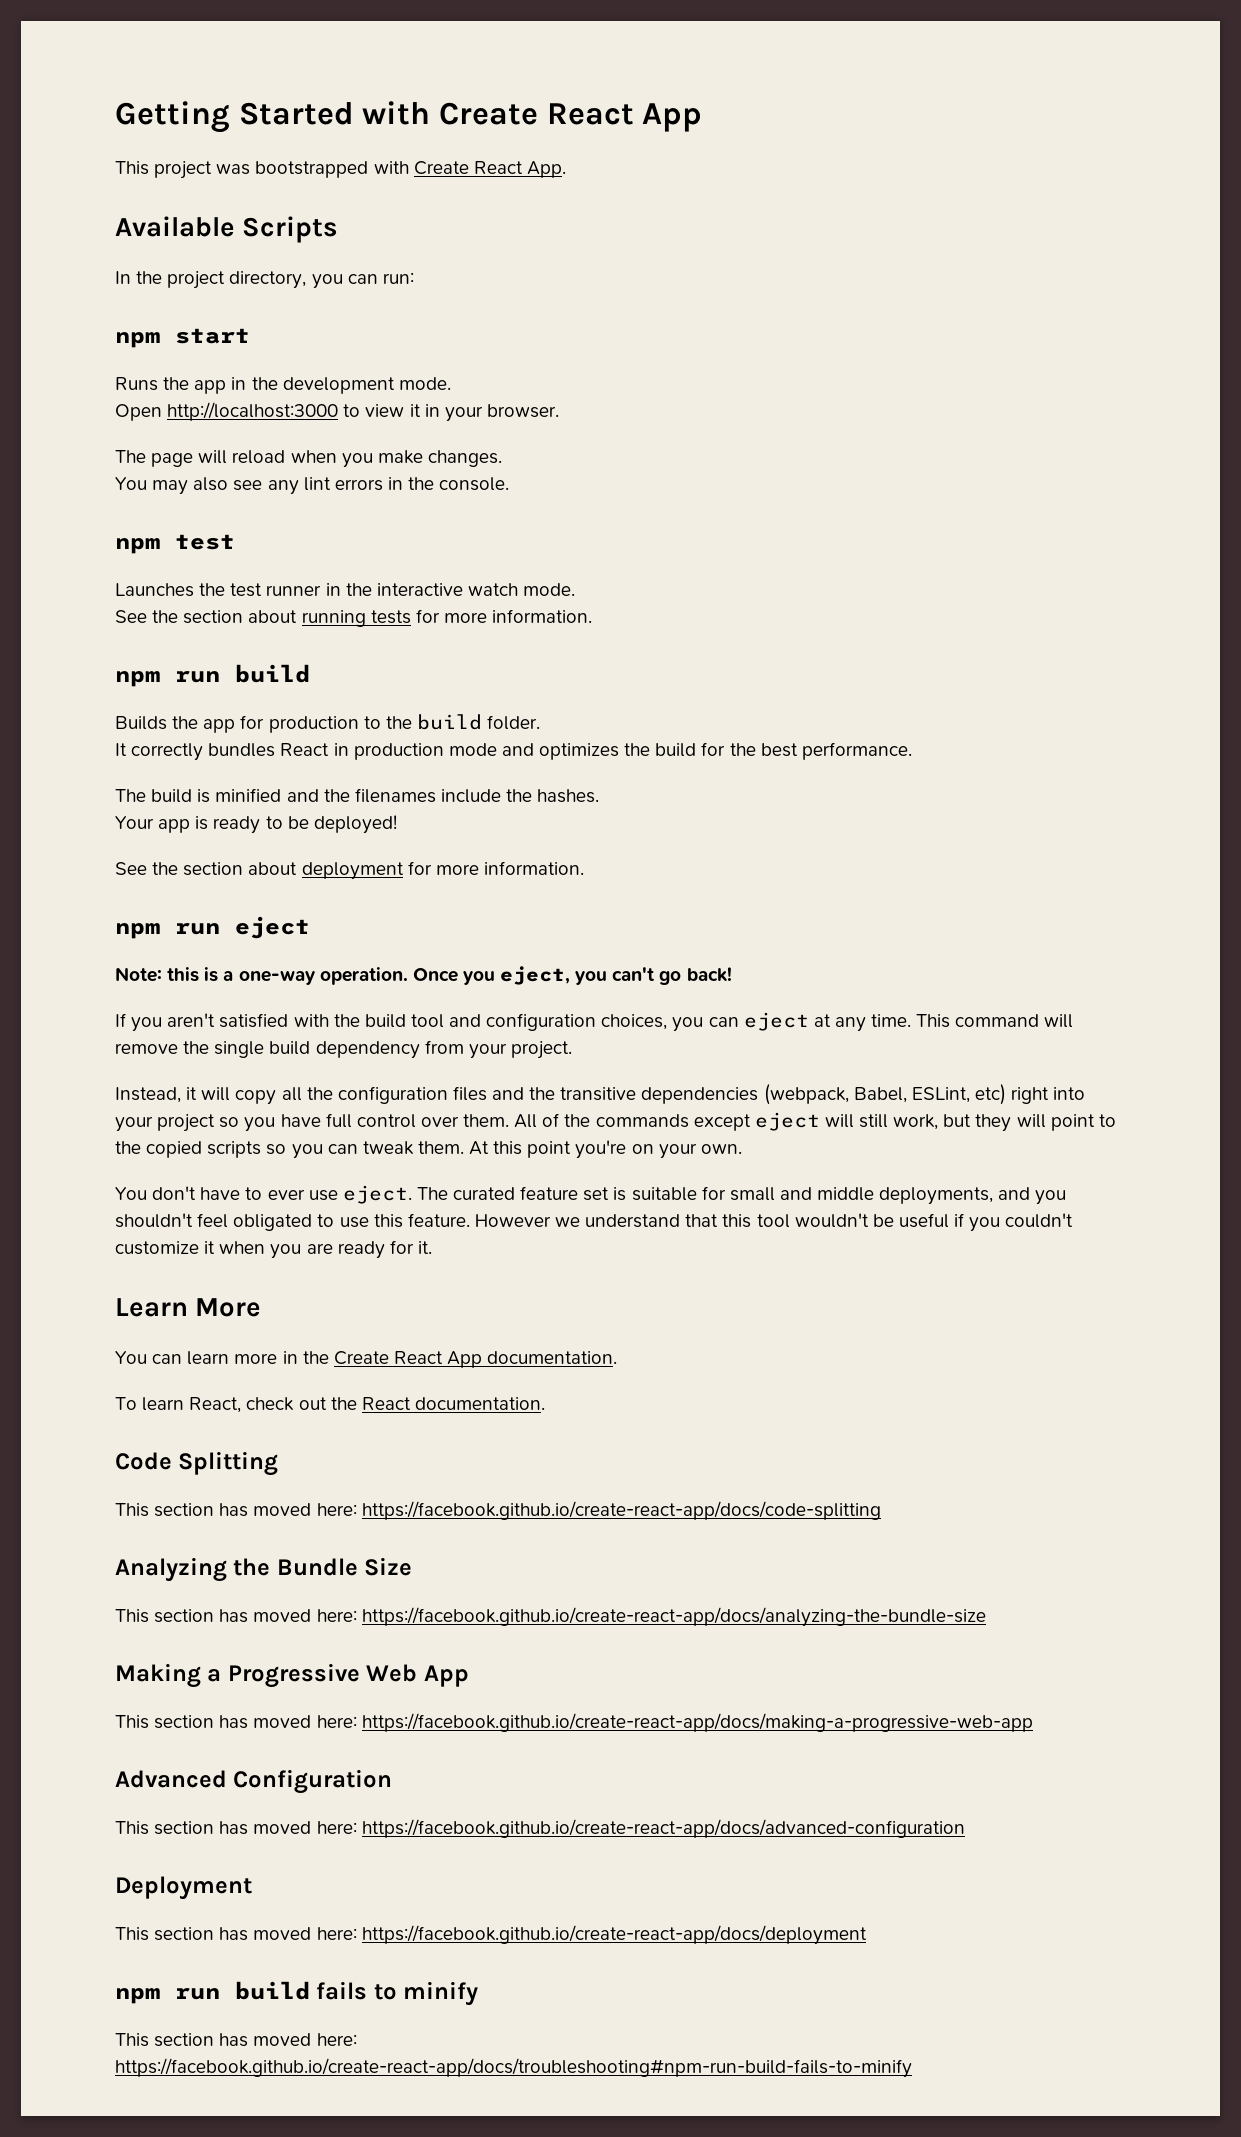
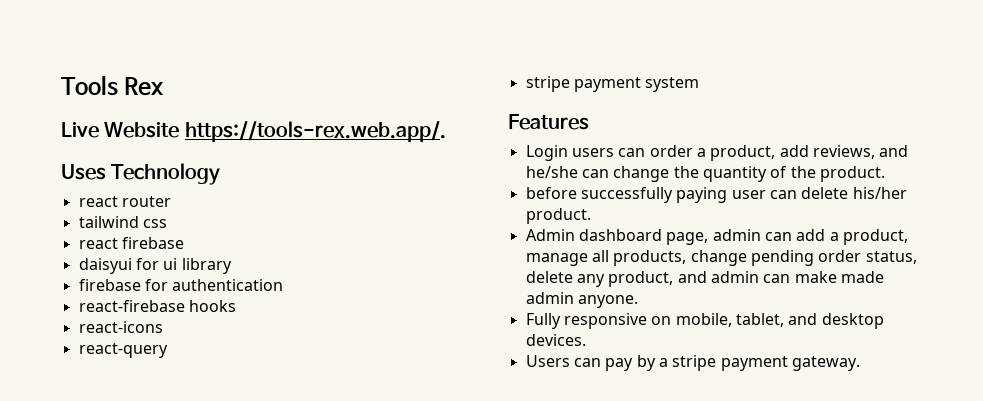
- Getting Started with Create React App
- This project was bootstrapped with Create React App.
- Available Scripts
- In the project directory, you can run:
- npm start
- Runs the app in the development mode.
- Open http://localhost:3000 to view it in your browser.
- The page will reload when you make changes.
- You may also see any lint errors in the console.
- npm test
- Launches the test runner in the interactive watch mode.
- See the section about running tests for more information.
- npm run build
- Builds the app for production to the build folder.
- It correctly bundles React in production mode and optimizes the build for the best performance.
- The build is minified and the filenames include the hashes.
- Your app is ready to be deployed!
- See the section about deployment for more information.
- npm run eject
- Note: this is a one-way operation. Once you eject, you can't go back!
- If you aren't satisfied with the build tool and configuration choices, you can eject at any time. This command will remove the single build dependency from your project.
- Instead, it will copy all the configuration files and the transitive dependencies (webpack, Babel, ESLint, etc) right into your project so you have full control over them. All of the commands except eject will still work, but they will point to the copied scripts so you can tweak them. At this point you're on your own.
- You don't have to ever use eject. The curated feature set is suitable for small and middle deployments, and you shouldn't feel obligated to use this feature. However we understand that this tool wouldn't be useful if you couldn't customize it when you are ready for it.
- Learn More
- You can learn more in the Create React App documentation.
- To learn React, check out the React documentation.
- Code Splitting
- This section has moved here: https://facebook.github.io/create-react-app/docs/code-splitting
- Analyzing the Bundle Size
- This section has moved here: https://facebook.github.io/create-react-app/docs/analyzing-the-bundle-size
- Making a Progressive Web App
- This section has moved here: https://facebook.github.io/create-react-app/docs/making-a-progressive-web-app
- Advanced Configuration
- This section has moved here: https://facebook.github.io/create-react-app/docs/advanced-configuration
- Deployment
- This section has moved here: https://facebook.github.io/create-react-app/docs/deployment
- npm run build fails to minify
- This section has moved here: https://facebook.github.io/create-react-app/docs/troubleshooting#npm-run-build-fails-to-minify
+ Tools Rex
+ Live Website https://tools-rex.web.app/.
+ Uses Technology
+ react router
+ tailwind css
+ react firebase
+ daisyui for ui library
+ firebase for authentication
+ react-firebase hooks
+ react-icons
+ react-query
+ stripe payment system
+ Features
+ Login users can order a product, add reviews, and he/she can change the quantity of the product.
+ before successfully paying user can delete his/her product.
+ Admin dashboard page, admin can add a product, manage all products, change pending order status, delete any product, and admin can make made admin anyone.
+ Fully responsive on mobile, tablet, and desktop devices.
+ Users can pay by a stripe payment gateway.

